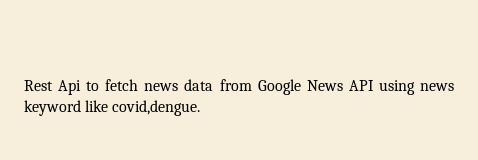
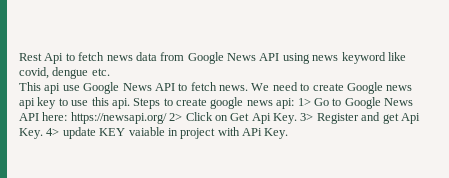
- Rest Api to fetch news data from Google News API using news keyword like covid,dengue.
+ Rest Api to fetch news data from Google News API using news keyword like covid, dengue etc.
+ This api use Google News API to fetch news. We need to create Google news api key to use this api. Steps to create google news api: 1> Go to Google News API here: https://newsapi.org/ 2> Click on Get Api Key. 3> Register and get Api Key. 4> update KEY vaiable in project with APi Key.

